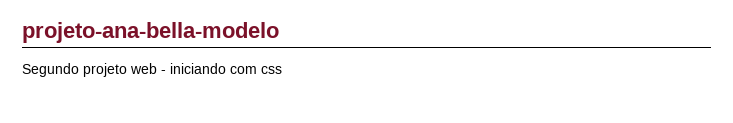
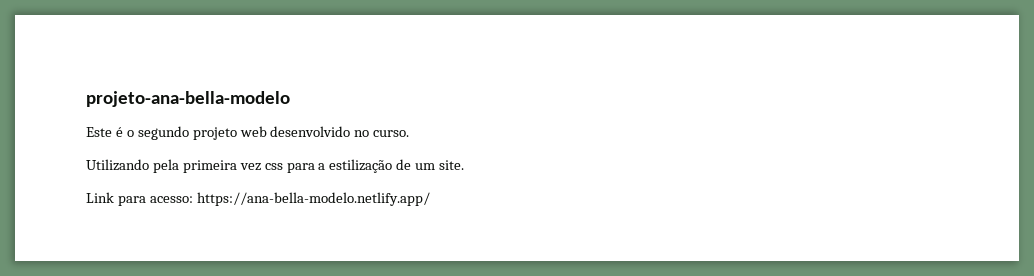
- Segundo projeto web - iniciando com css
+ Este é o segundo projeto web desenvolvido no curso.
+ Utilizando pela primeira vez css para a estilização de um site.
+ Link para acesso: https://ana-bella-modelo.netlify.app/

